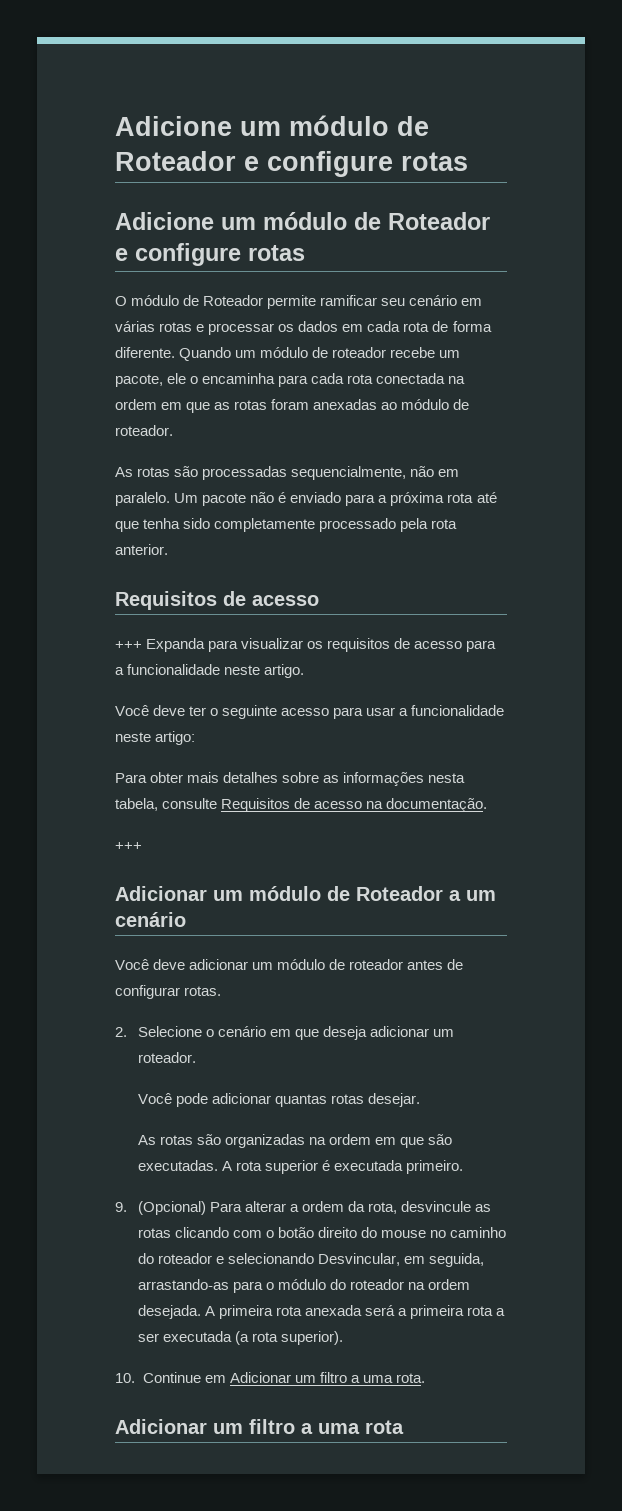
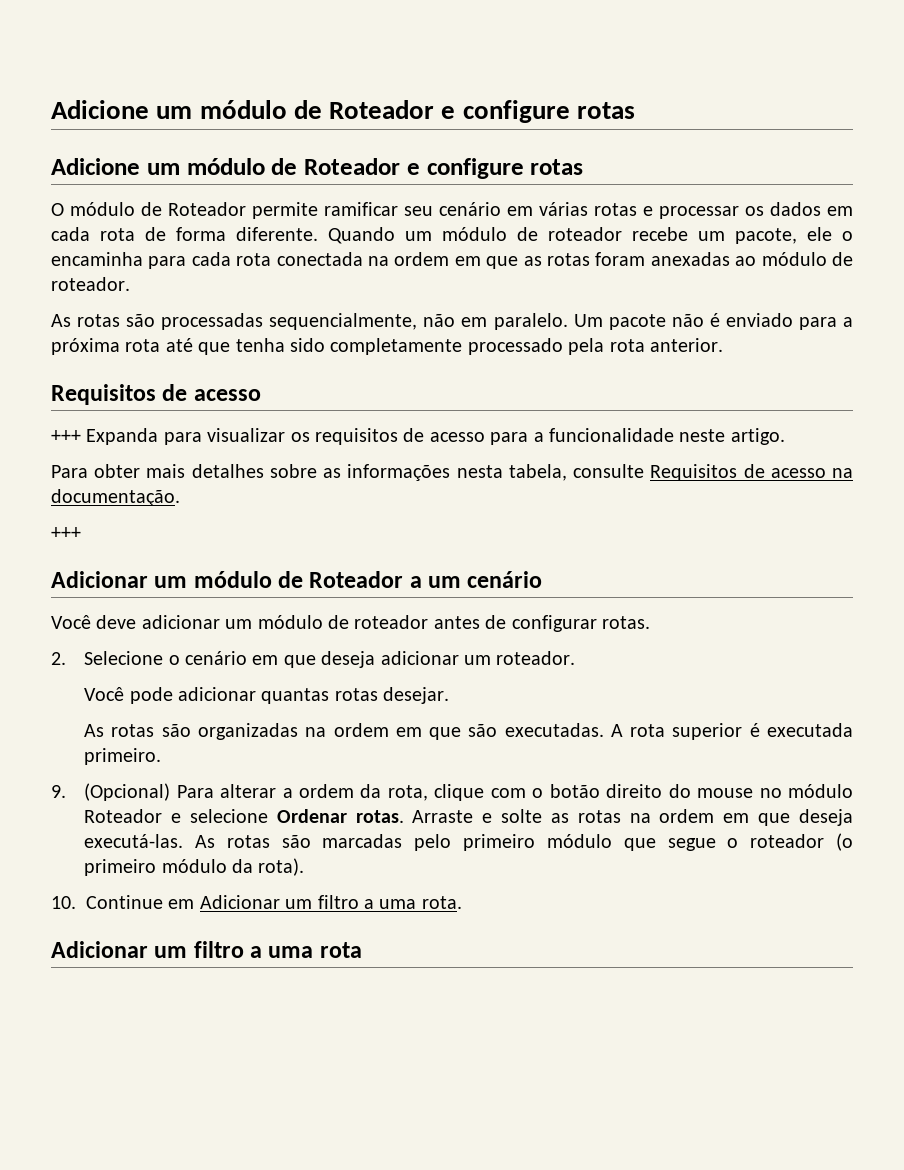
- Você deve ter o seguinte acesso para usar a funcionalidade neste artigo:
- 9. (Opcional) Para alterar a ordem da rota, desvincule as rotas clicando com o botão direito do mouse no caminho do roteador e selecionando Desvincular, em seguida, arrastando-as para o módulo do roteador na ordem desejada. A primeira rota anexada será a primeira rota a ser executada (a rota superior).
+ 9. (Opcional) Para alterar a ordem da rota, clique com o botão direito do mouse no módulo Roteador e selecione Ordenar rotas. Arraste e solte as rotas na ordem em que deseja executá-las. As rotas são marcadas pelo primeiro módulo que segue o roteador (o primeiro módulo da rota).

